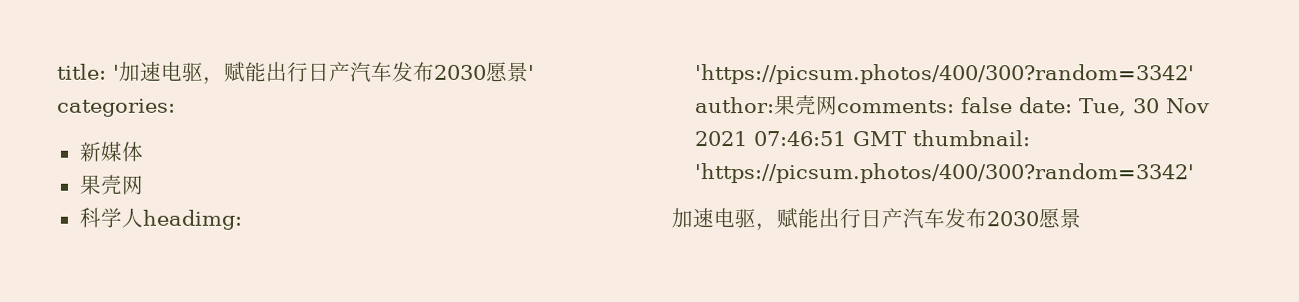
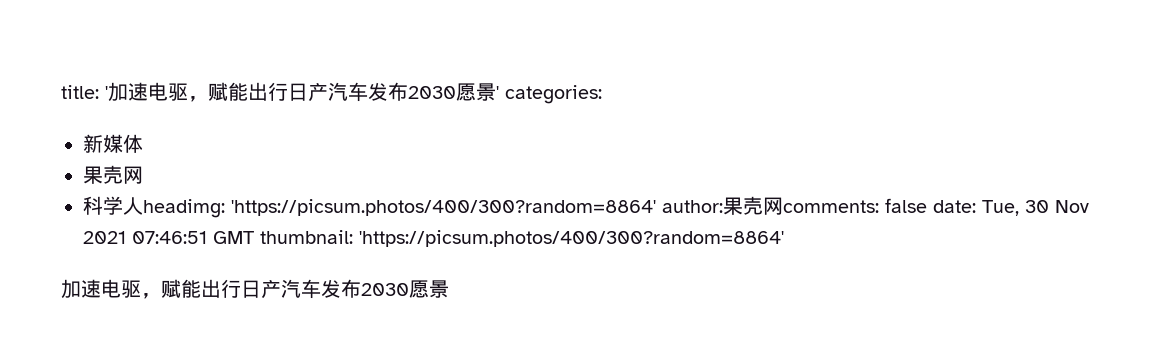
- 科学人headimg: 'https://picsum.photos/400/300?random=3342' author:果壳网comments: false date: Tue, 30 Nov 2021 07:46:51 GMT thumbnail: 'https://picsum.photos/400/300?random=3342'
+ 科学人headimg: 'https://picsum.photos/400/300?random=8864' author:果壳网comments: false date: Tue, 30 Nov 2021 07:46:51 GMT thumbnail: 'https://picsum.photos/400/300?random=8864'

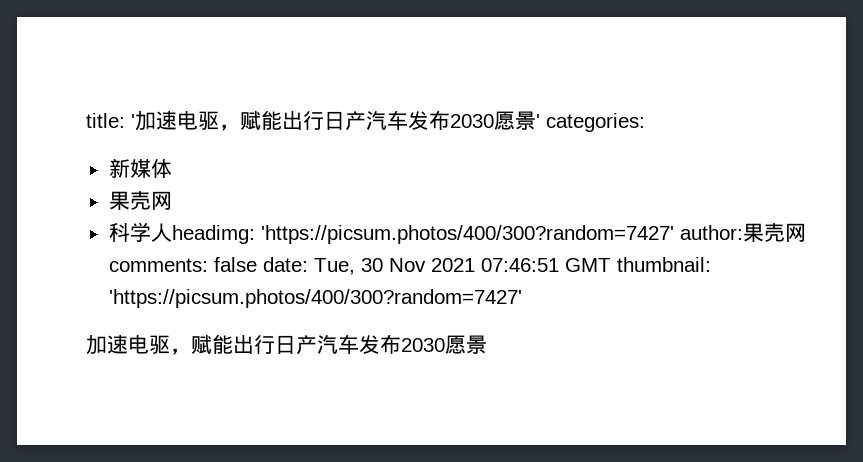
- 科学人headimg: 'https://picsum.photos/400/300?random=8864' author:果壳网comments: false date: Tue, 30 Nov 2021 07:46:51 GMT thumbnail: 'https://picsum.photos/400/300?random=8864'
+ 科学人headimg: 'https://picsum.photos/400/300?random=7427' author:果壳网comments: false date: Tue, 30 Nov 2021 07:46:51 GMT thumbnail: 'https://picsum.photos/400/300?random=7427'

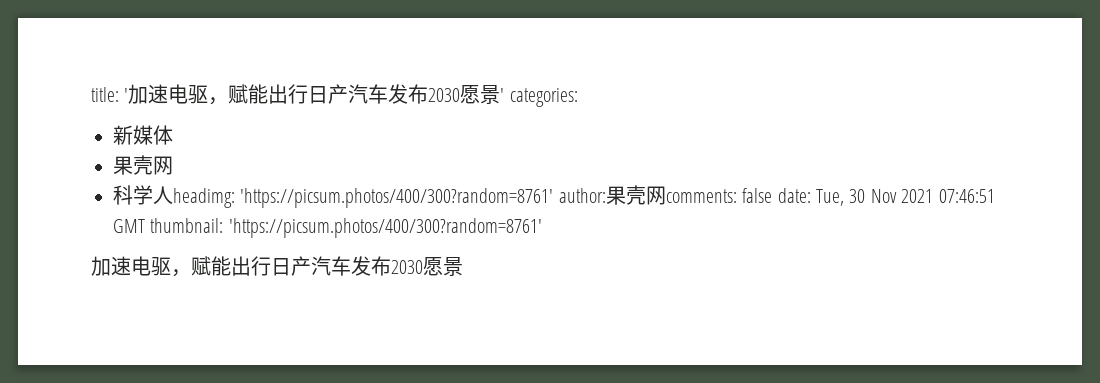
- 科学人headimg: 'https://picsum.photos/400/300?random=7427' author:果壳网comments: false date: Tue, 30 Nov 2021 07:46:51 GMT thumbnail: 'https://picsum.photos/400/300?random=7427'
+ 科学人headimg: 'https://picsum.photos/400/300?random=8761' author:果壳网comments: false date: Tue, 30 Nov 2021 07:46:51 GMT thumbnail: 'https://picsum.photos/400/300?random=8761'

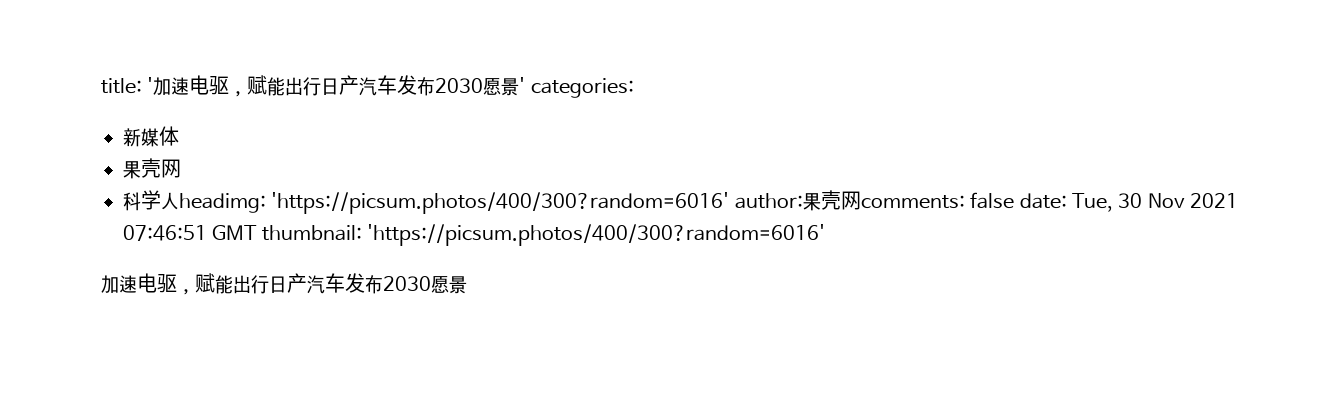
- 科学人headimg: 'https://picsum.photos/400/300?random=8761' author:果壳网comments: false date: Tue, 30 Nov 2021 07:46:51 GMT thumbnail: 'https://picsum.photos/400/300?random=8761'
+ 科学人headimg: 'https://picsum.photos/400/300?random=6016' author:果壳网comments: false date: Tue, 30 Nov 2021 07:46:51 GMT thumbnail: 'https://picsum.photos/400/300?random=6016'

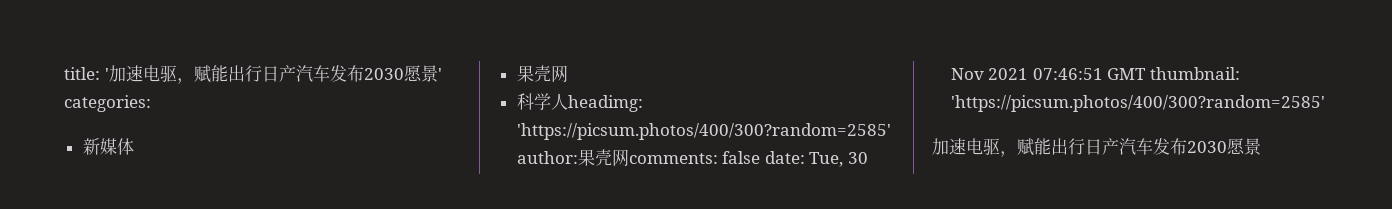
- 科学人headimg: 'https://picsum.photos/400/300?random=6016' author:果壳网comments: false date: Tue, 30 Nov 2021 07:46:51 GMT thumbnail: 'https://picsum.photos/400/300?random=6016'
+ 科学人headimg: 'https://picsum.photos/400/300?random=2585' author:果壳网comments: false date: Tue, 30 Nov 2021 07:46:51 GMT thumbnail: 'https://picsum.photos/400/300?random=2585'

